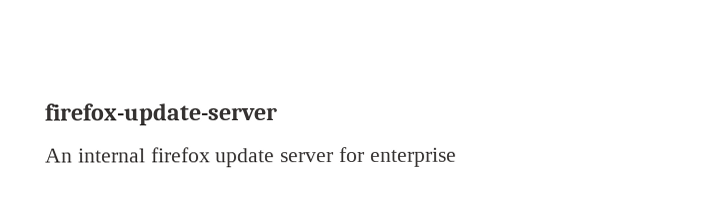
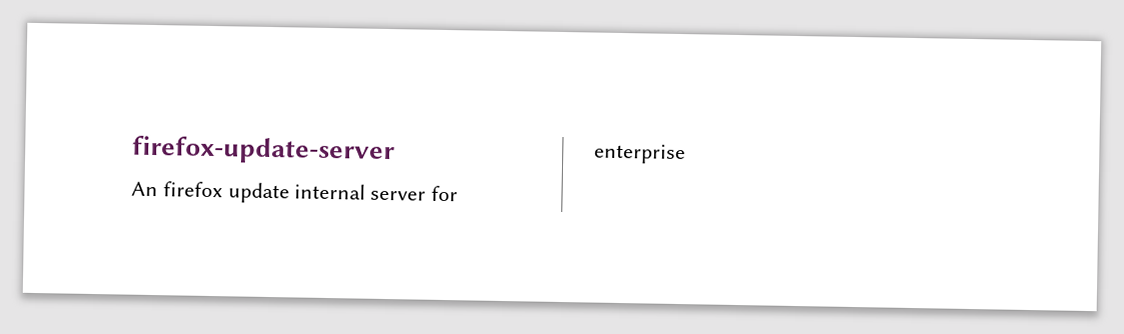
- An internal firefox update server for enterprise
+ An firefox update internal server for enterprise

